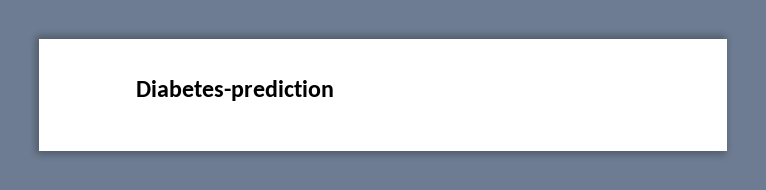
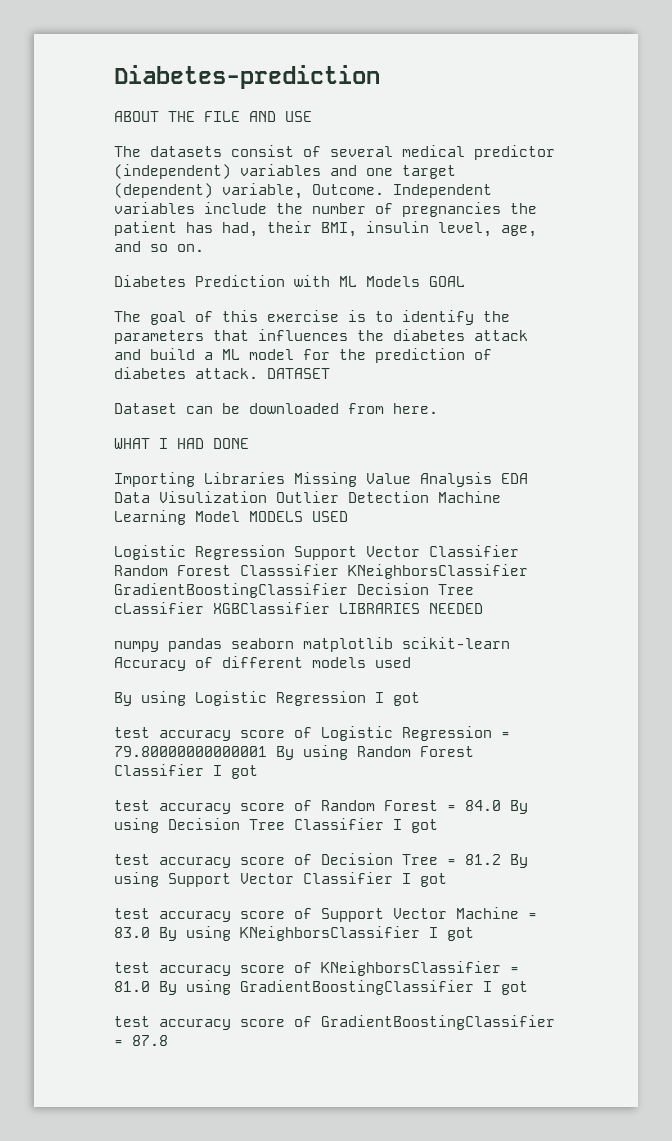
+ ABOUT THE FILE AND USE
+ The datasets consist of several medical predictor (independent) variables and one target (dependent) variable, Outcome. Independent variables include the number of pregnancies the patient has had, their BMI, insulin level, age, and so on.
+ Diabetes Prediction with ML Models GOAL
+ The goal of this exercise is to identify the parameters that influences the diabetes attack and build a ML model for the prediction of diabetes attack. DATASET
+ Dataset can be downloaded from here.
+ WHAT I HAD DONE
+ Importing Libraries Missing Value Analysis EDA Data Visulization Outlier Detection Machine Learning Model MODELS USED
+ Logistic Regression Support Vector Classifier Random Forest Classsifier KNeighborsClassifier GradientBoostingClassifier Decision Tree cLassifier XGBClassifier LIBRARIES NEEDED
+ numpy pandas seaborn matplotlib scikit-learn Accuracy of different models used
+ By using Logistic Regression I got
+ test accuracy score of Logistic Regression = 79.80000000000001 By using Random Forest Classifier I got
+ test accuracy score of Random Forest = 84.0 By using Decision Tree Classifier I got
+ test accuracy score of Decision Tree = 81.2 By using Support Vector Classifier I got
+ test accuracy score of Support Vector Machine = 83.0 By using KNeighborsClassifier I got
+ test accuracy score of KNeighborsClassifier = 81.0 By using GradientBoostingClassifier I got
+ test accuracy score of GradientBoostingClassifier = 87.8

